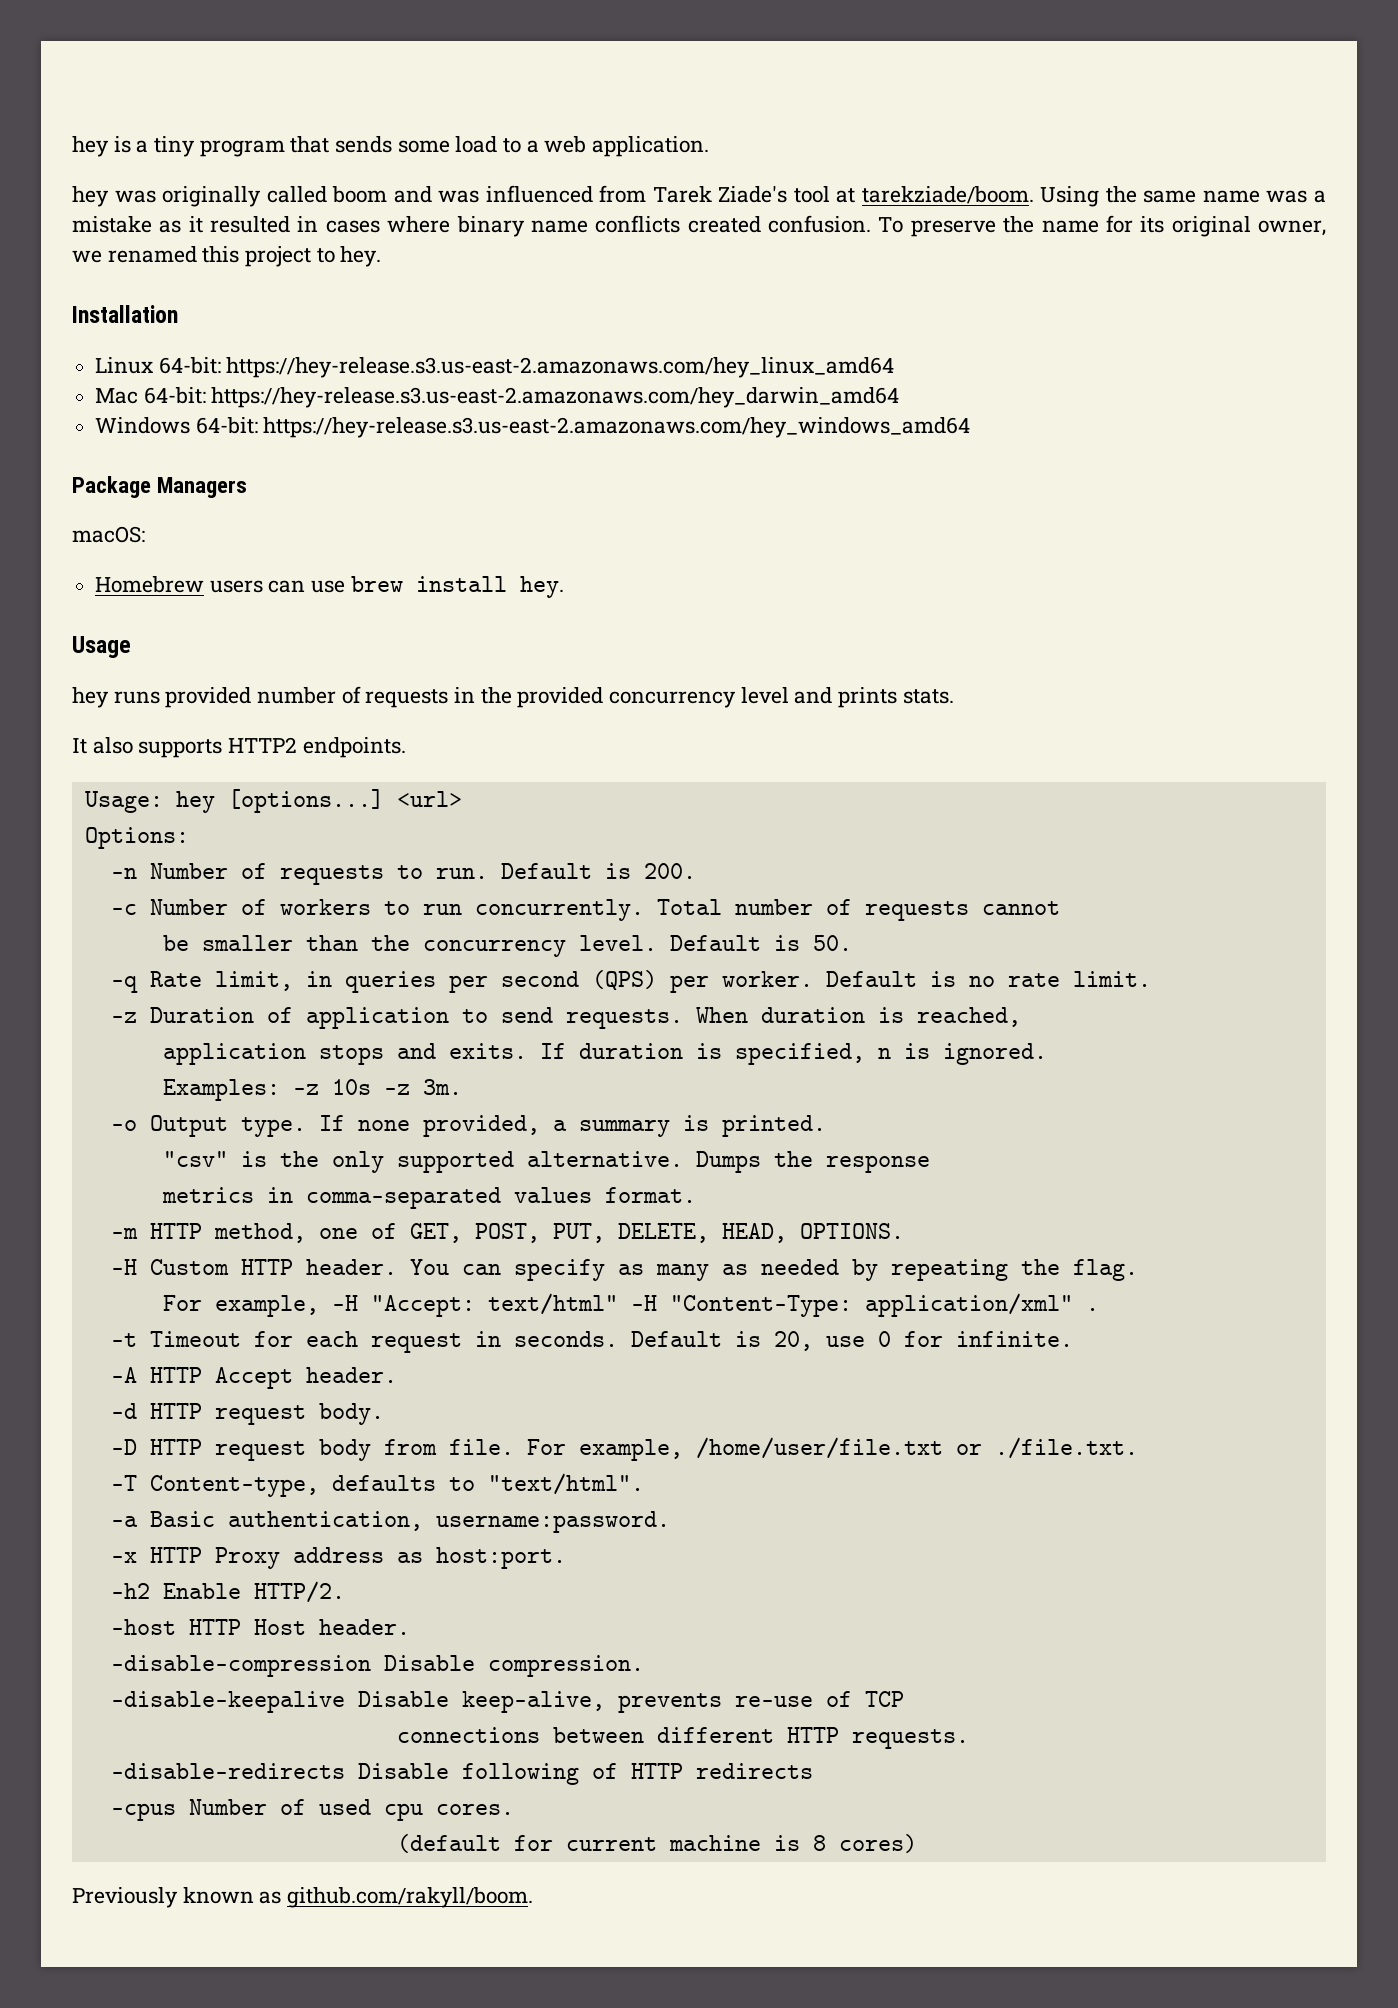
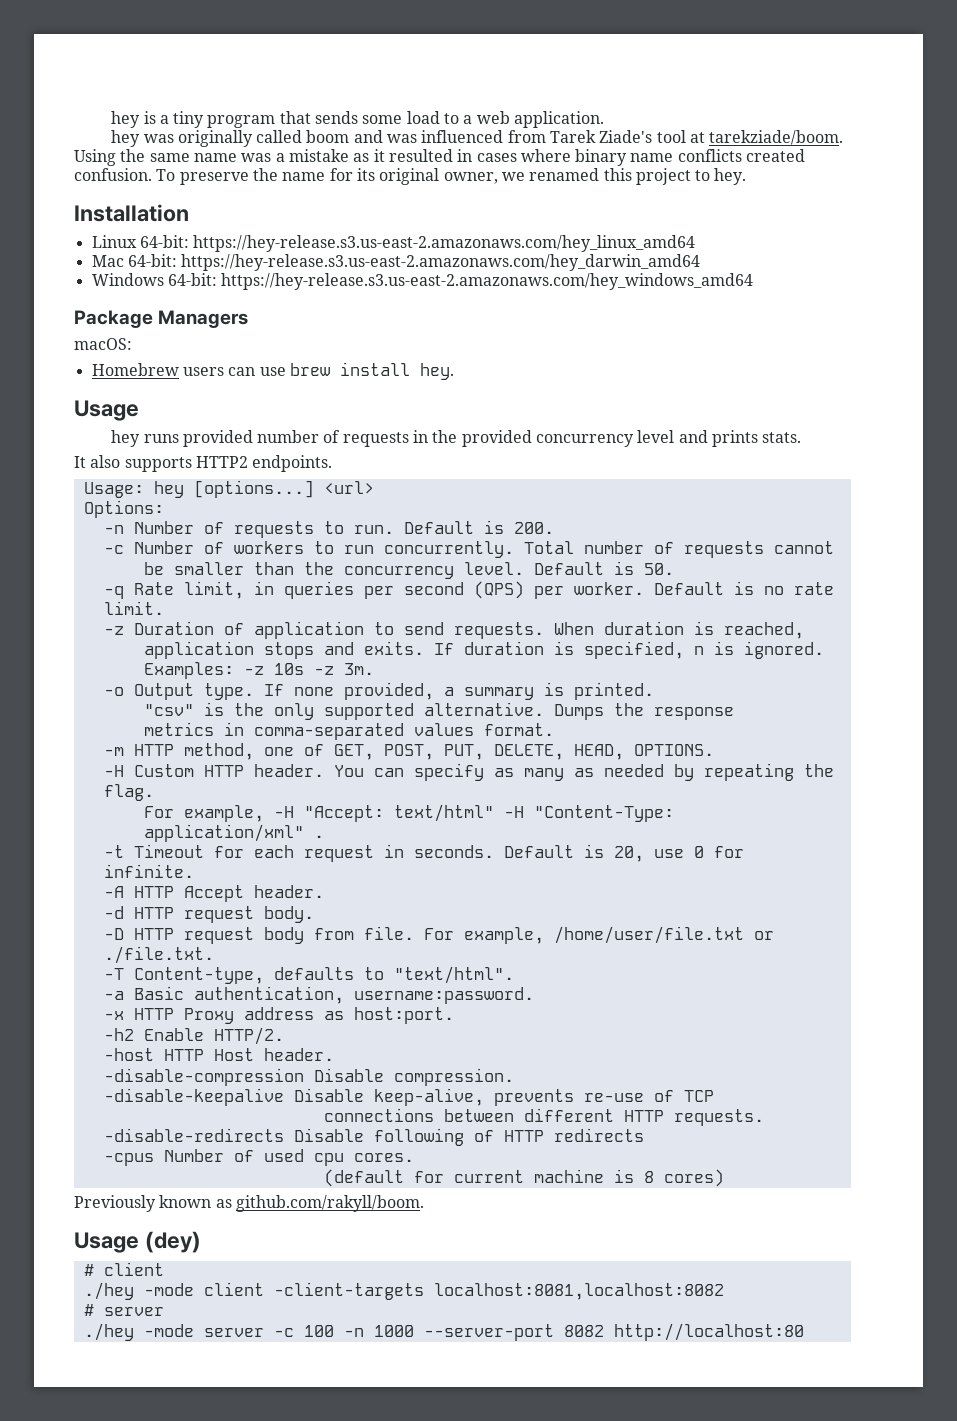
+ Usage (dey)
+ # client
+ ./hey -mode client -client-targets localhost:8081,localhost:8082
+ # server
+ ./hey -mode server -c 100 -n 1000 --server-port 8082 http://localhost:80

